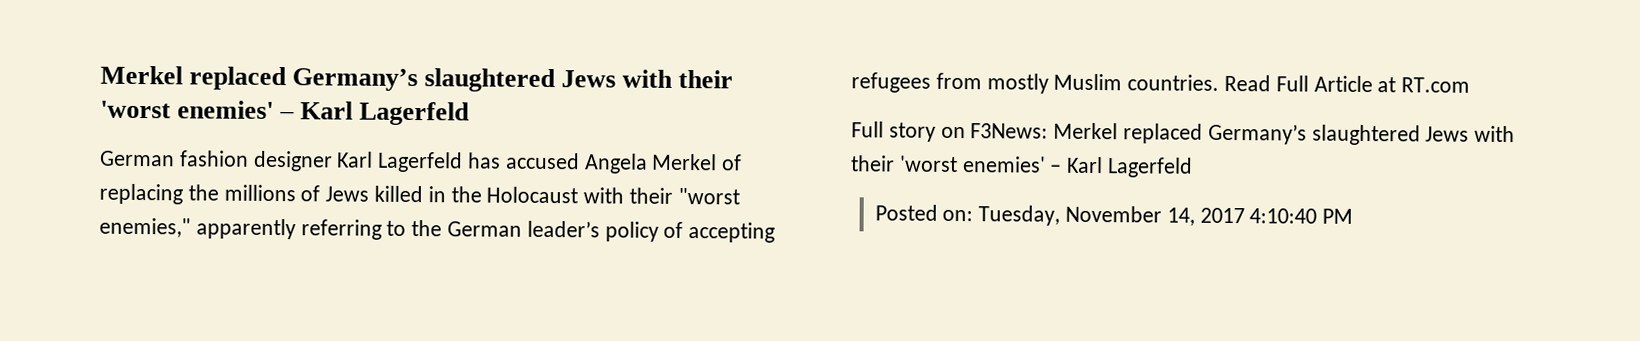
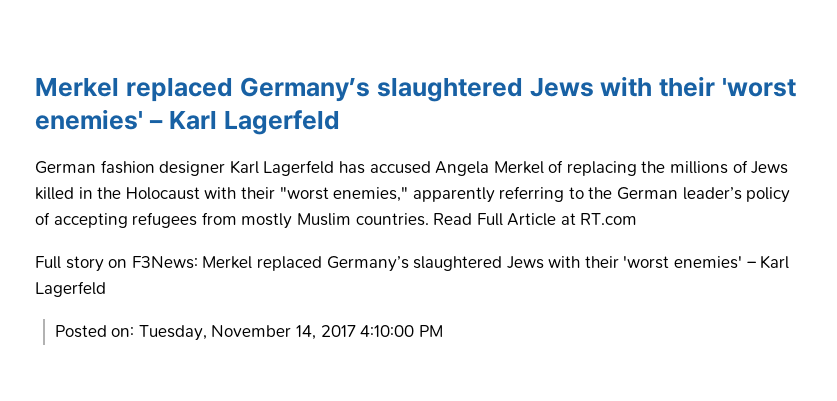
- Posted on: Tuesday, November 14, 2017 4:10:40 PM
+ Posted on: Tuesday, November 14, 2017 4:10:00 PM

